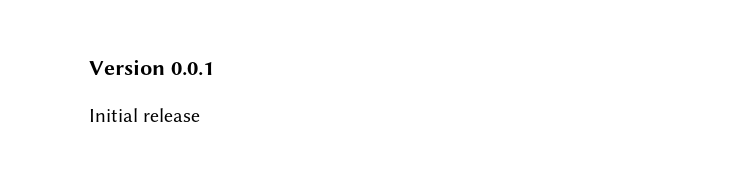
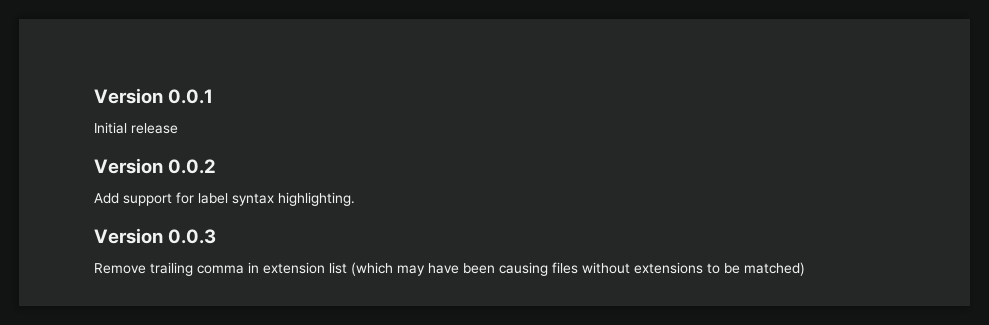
+ Version 0.0.2
+ Add support for label syntax highlighting.
+ Version 0.0.3
+ Remove trailing comma in extension list (which may have been causing files without extensions to be matched)

